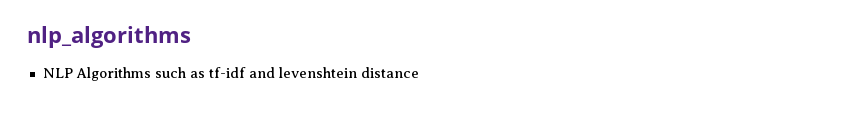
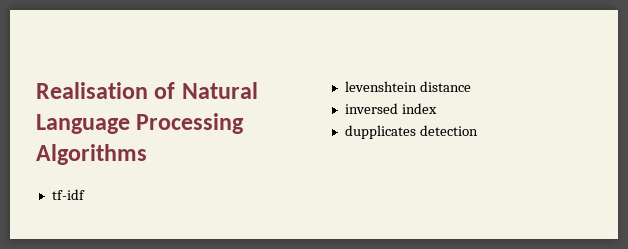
- nlp_algorithms
- NLP Algorithms such as tf-idf and levenshtein distance
+ Realisation of Natural Language Processing Algorithms
+ tf-idf
+ levenshtein distance
+ inversed index
+ dupplicates detection

